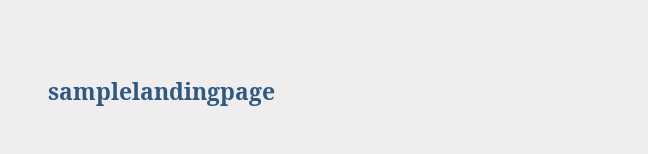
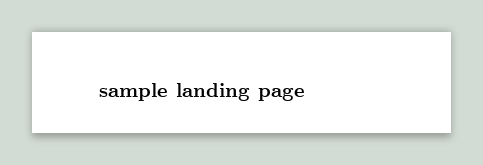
- samplelandingpage
+ sample landing page

